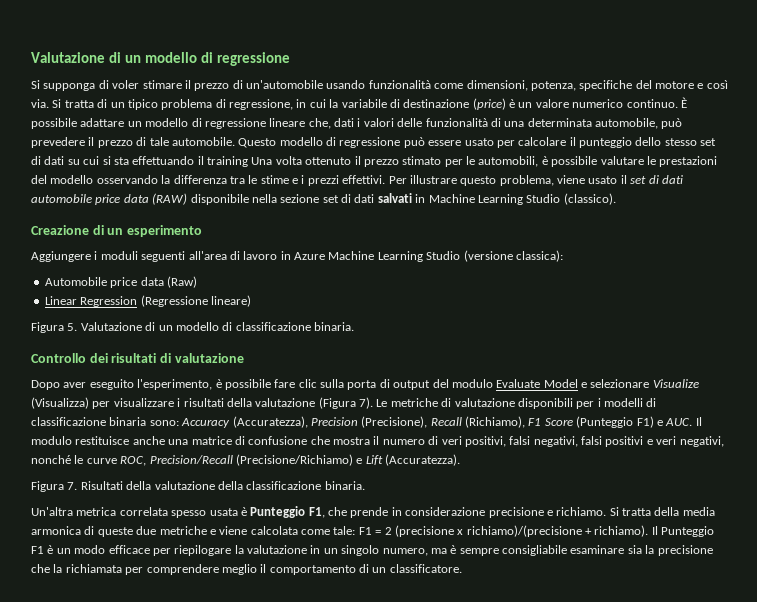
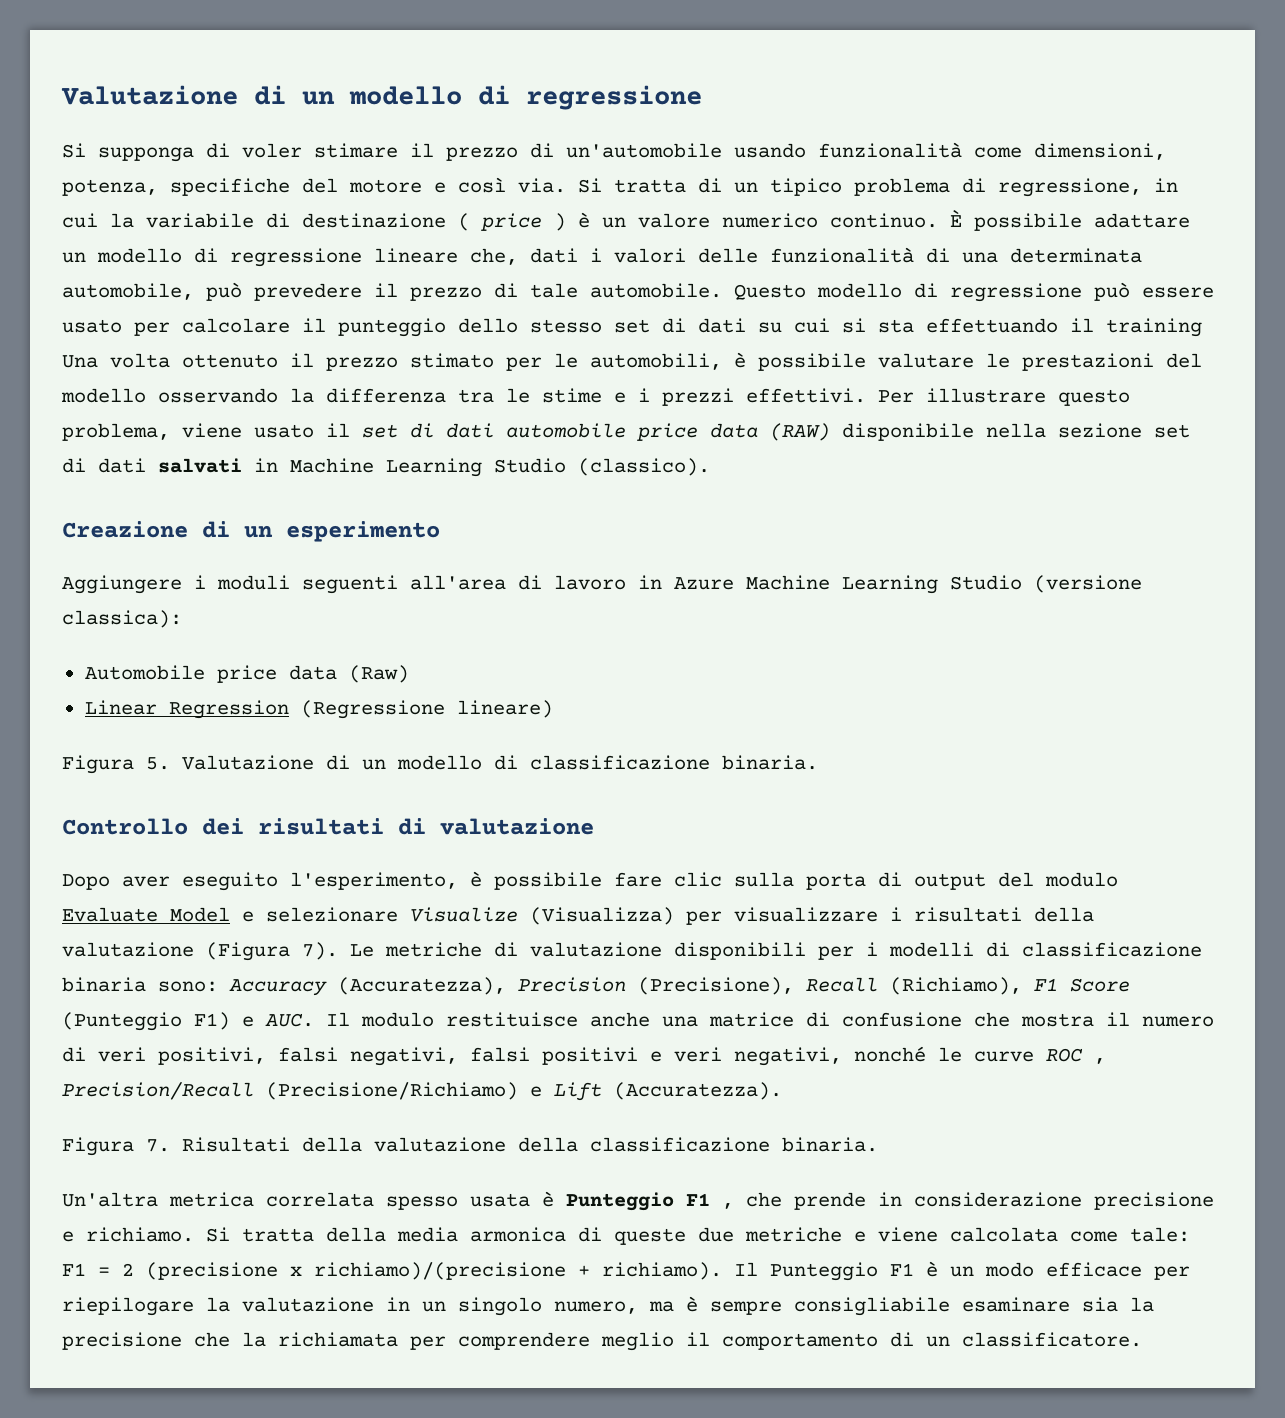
- Si tratta di un tipico problema di regressione, in cui la variabile di destinazione (price) è un valore numerico continuo.
+ Si tratta di un tipico problema di regressione, in cui la variabile di destinazione ( price ) è un valore numerico continuo.
- Le metriche di valutazione disponibili per i modelli di classificazione binaria sono: Accuracy (Accuratezza), Precision (Precisione), Recall (Richiamo), F1 Score (Punteggio F1) e AUC. Il modulo restituisce anche una matrice di confusione che mostra il numero di veri positivi, falsi negativi, falsi positivi e veri negativi, nonché le curve ROC, Precision/Recall (Precisione/Richiamo) e Lift (Accuratezza).
+ Le metriche di valutazione disponibili per i modelli di classificazione binaria sono: Accuracy (Accuratezza), Precision (Precisione), Recall (Richiamo), F1 Score (Punteggio F1) e AUC. Il modulo restituisce anche una matrice di confusione che mostra il numero di veri positivi, falsi negativi, falsi positivi e veri negativi, nonché le curve ROC , Precision/Recall (Precisione/Richiamo) e Lift (Accuratezza).
- Un'altra metrica correlata spesso usata è Punteggio F1, che prende in considerazione precisione e richiamo.
+ Un'altra metrica correlata spesso usata è Punteggio F1 , che prende in considerazione precisione e richiamo.

